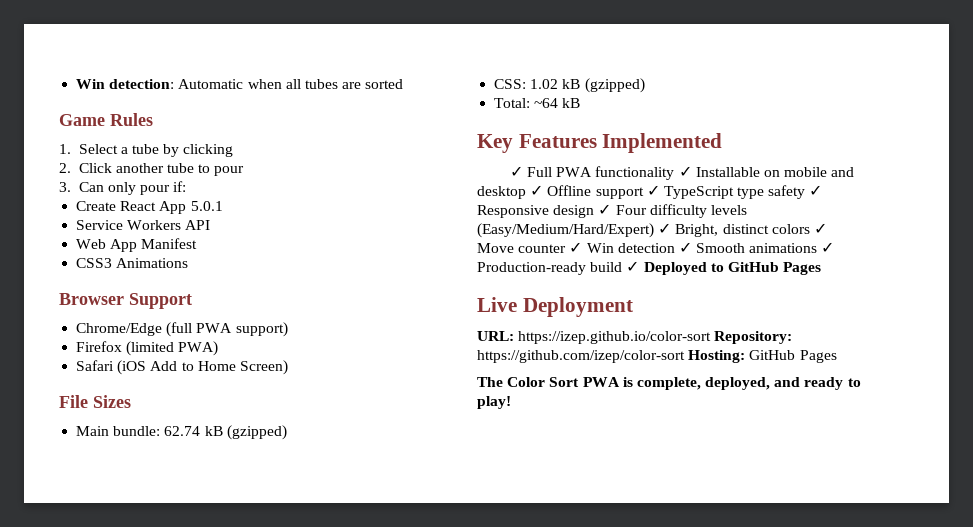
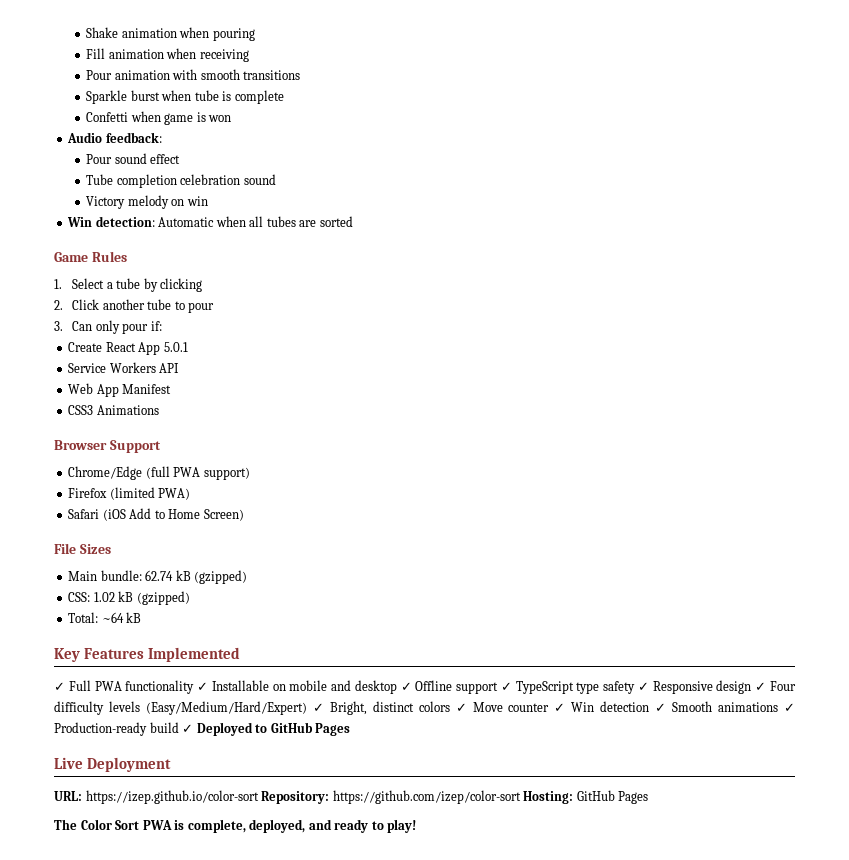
+ Shake animation when pouring
+ Fill animation when receiving
+ Pour animation with smooth transitions
+ Sparkle burst when tube is complete
+ Confetti when game is won
+ Audio feedback:
+ Pour sound effect
+ Tube completion celebration sound
+ Victory melody on win

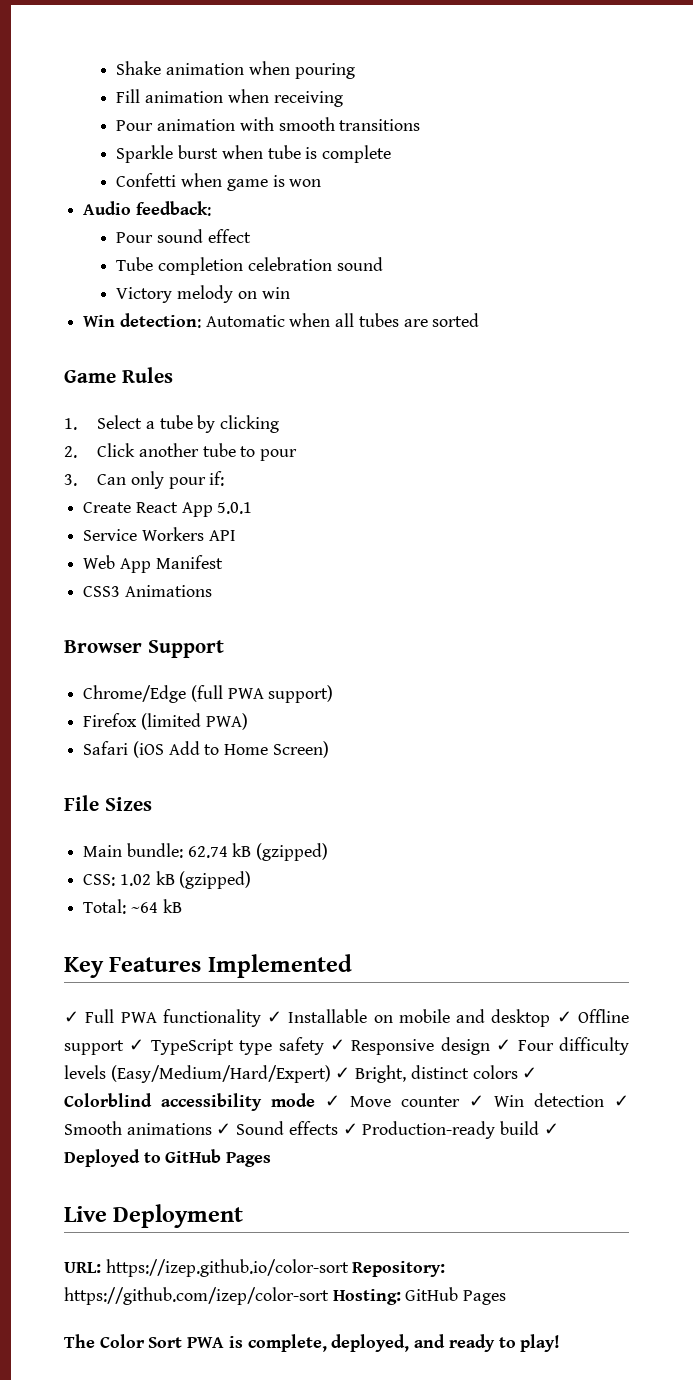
- ✓ Full PWA functionality ✓ Installable on mobile and desktop ✓ Offline support ✓ TypeScript type safety ✓ Responsive design ✓ Four difficulty levels (Easy/Medium/Hard/Expert) ✓ Bright, distinct colors ✓ Move counter ✓ Win detection ✓ Smooth animations ✓ Production-ready build ✓ Deployed to GitHub Pages
+ ✓ Full PWA functionality ✓ Installable on mobile and desktop ✓ Offline support ✓ TypeScript type safety ✓ Responsive design ✓ Four difficulty levels (Easy/Medium/Hard/Expert) ✓ Bright, distinct colors ✓ Colorblind accessibility mode ✓ Move counter ✓ Win detection ✓ Smooth animations ✓ Sound effects ✓ Production-ready build ✓ Deployed to GitHub Pages

